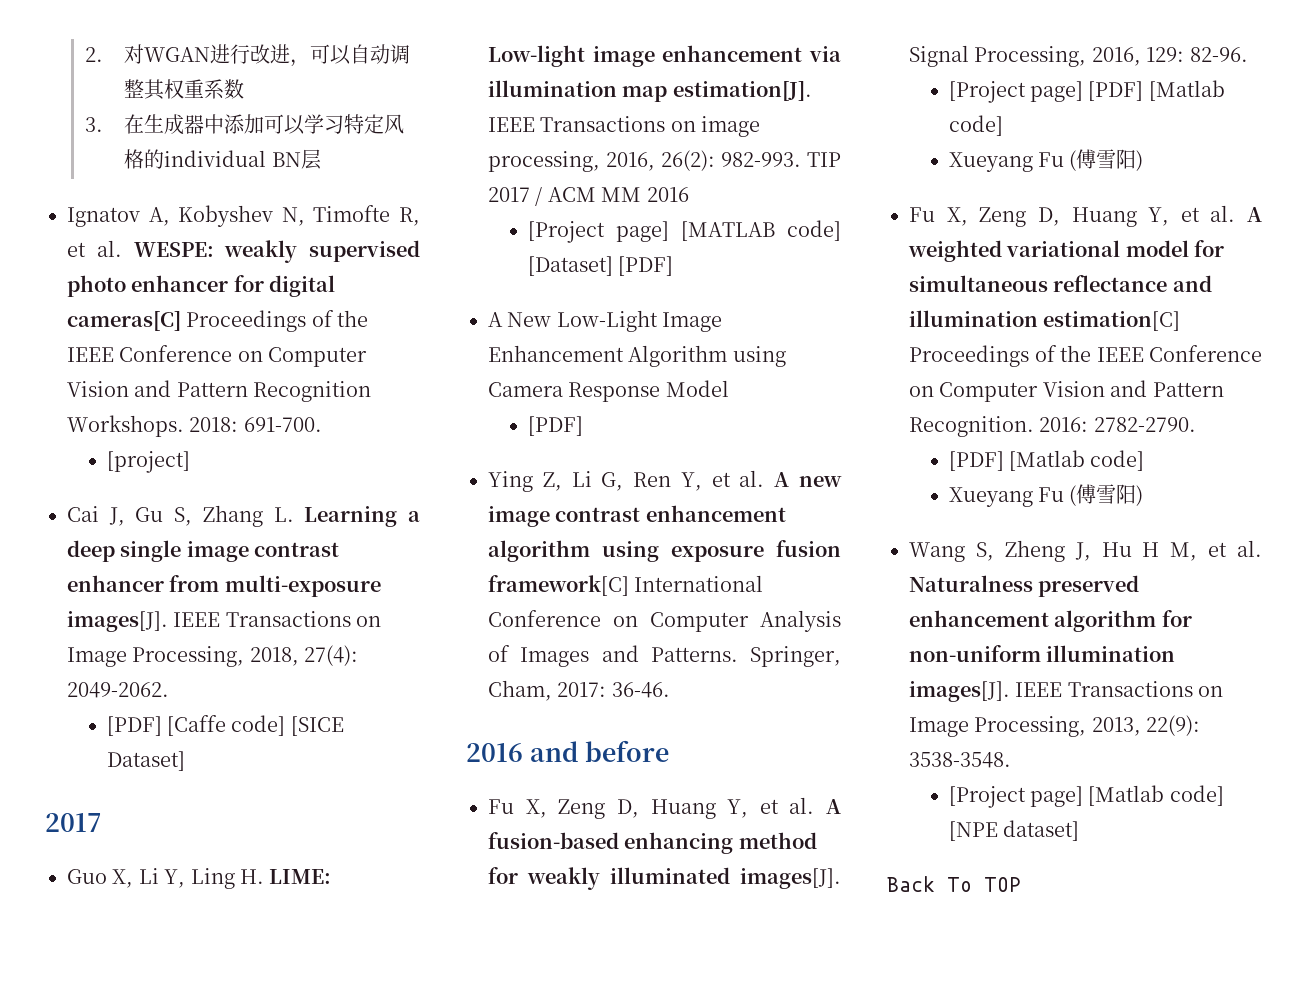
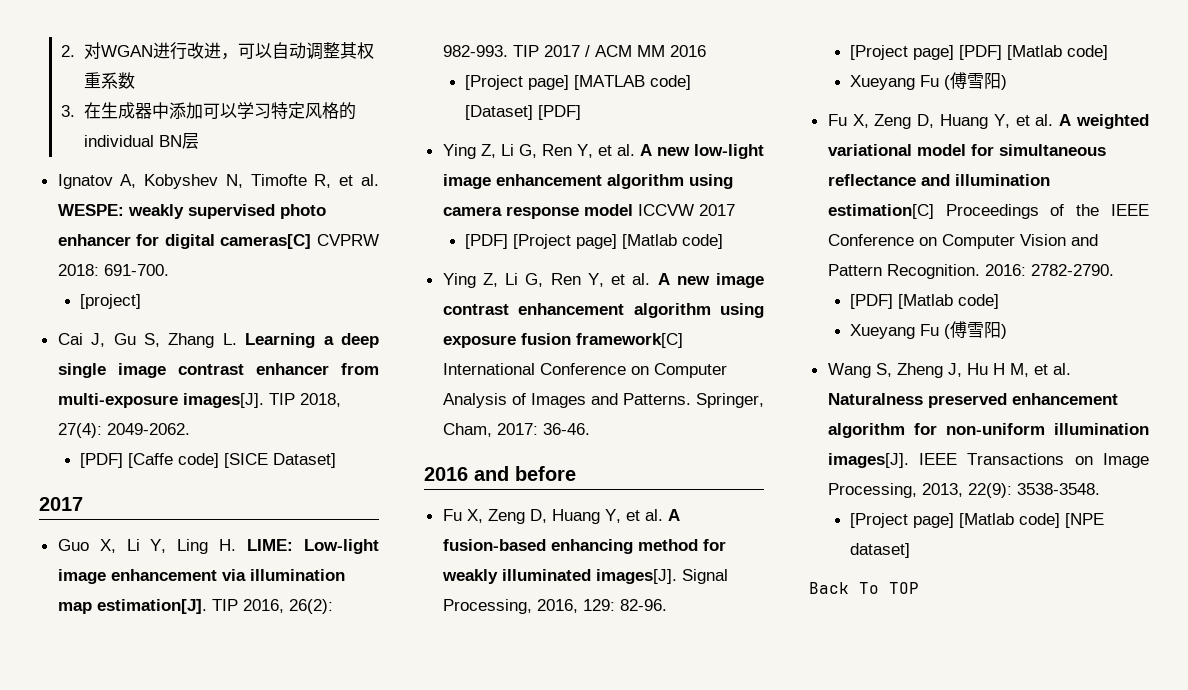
- Ignatov A, Kobyshev N, Timofte R, et al. WESPE: weakly supervised photo enhancer for digital cameras[C] Proceedings of the IEEE Conference on Computer Vision and Pattern Recognition Workshops. 2018: 691-700.
+ Ignatov A, Kobyshev N, Timofte R, et al. WESPE: weakly supervised photo enhancer for digital cameras[C] CVPRW 2018: 691-700.
- IEEE Transactions on Image Processing, 2018, 27(4): 2049-2062.
+ TIP 2018, 27(4): 2049-2062.
- IEEE Transactions on image processing, 2016, 26(2): 982-993.
+ TIP 2016, 26(2): 982-993.
- A New Low-Light Image Enhancement Algorithm using Camera Response Model
- [PDF]
+ Ying Z, Li G, Ren Y, et al. A new low-light image enhancement algorithm using camera response model ICCVW 2017
+ [PDF] [Project page] [Matlab code]

